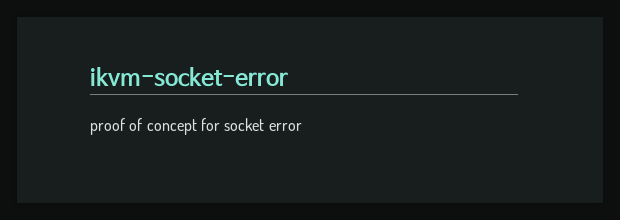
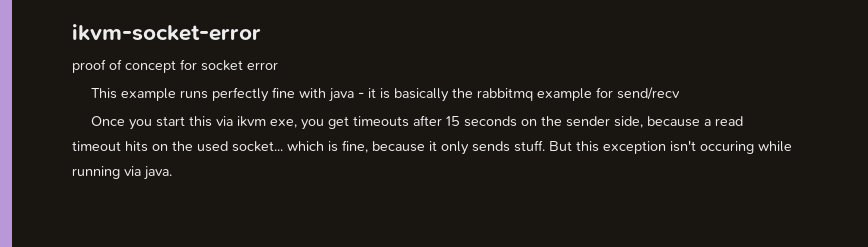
+ This example runs perfectly fine with java - it is basically the rabbitmq example for send/recv
+ Once you start this via ikvm exe, you get timeouts after 15 seconds on the sender side, because a read timeout hits on the used socket... which is fine, because it only sends stuff. But this exception isn't occuring while running via java.

